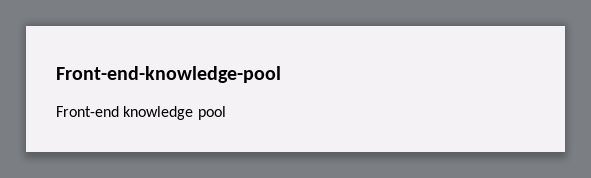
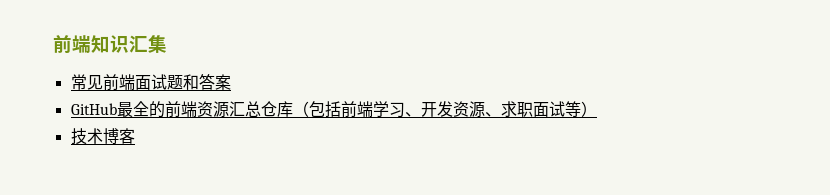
- Front-end-knowledge-pool
- Front-end knowledge pool
+ 前端知识汇集
+ 常见前端面试题和答案
+ GitHub最全的前端资源汇总仓库（包括前端学习、开发资源、求职面试等）
+ 技术博客

